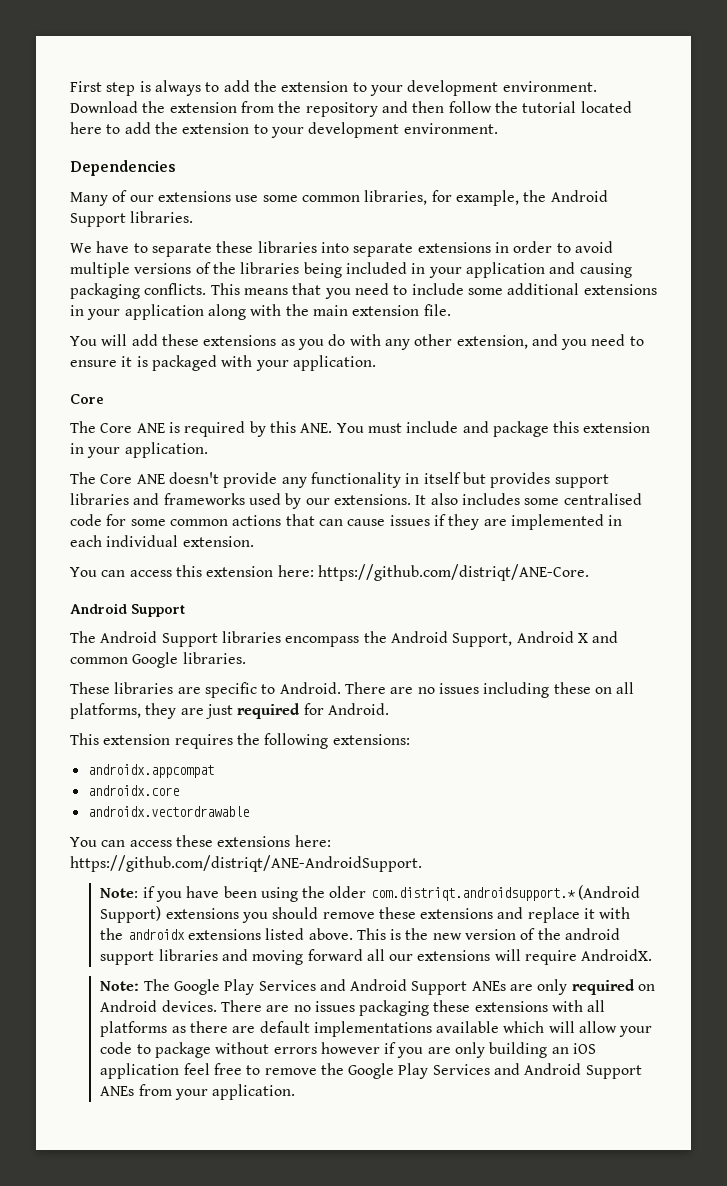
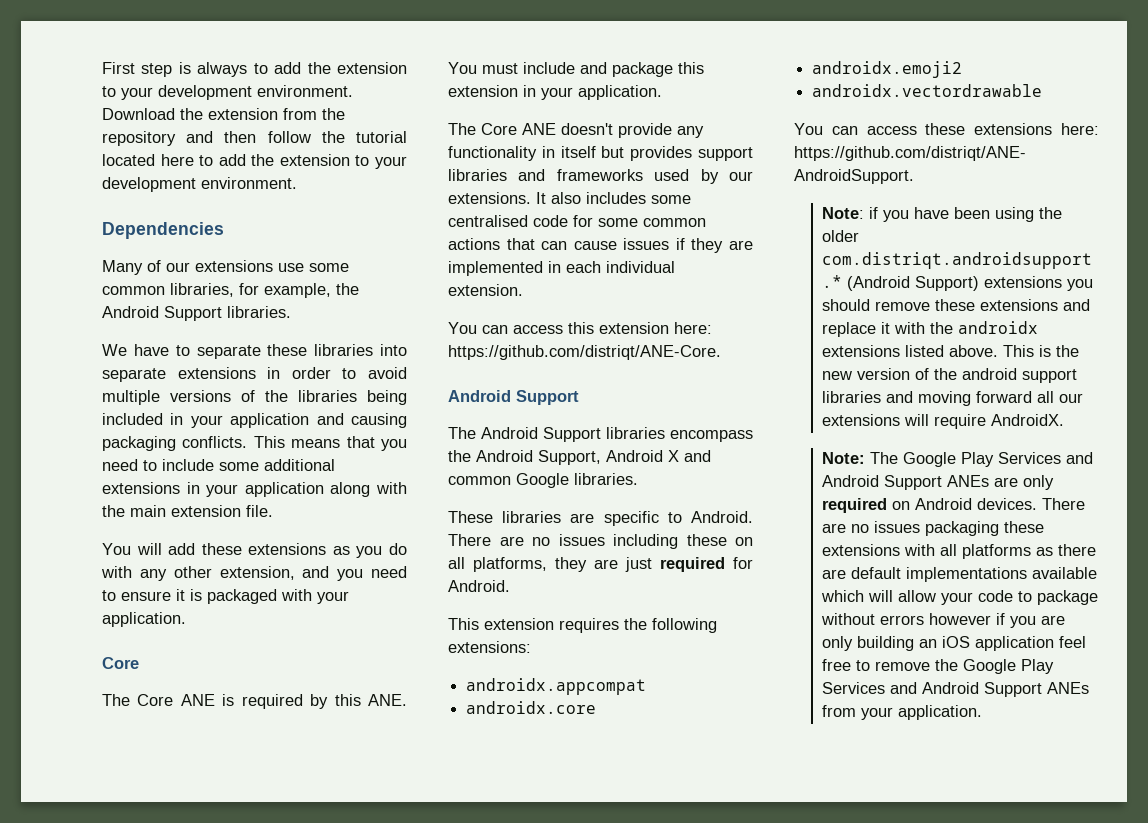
+ androidx.emoji2

